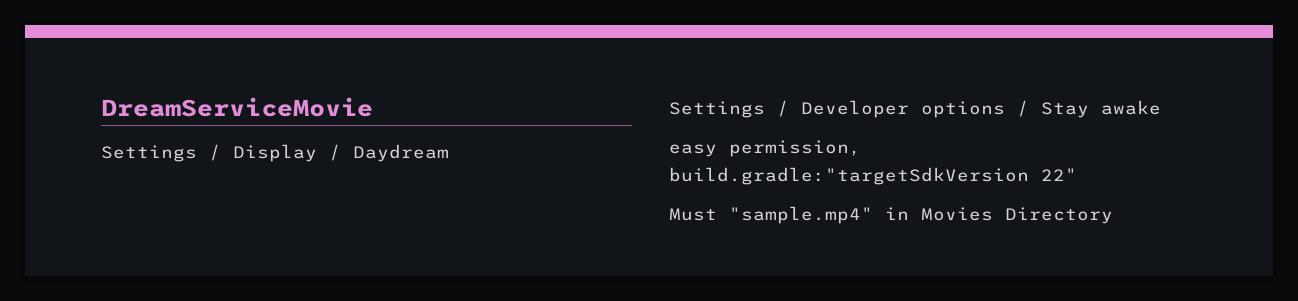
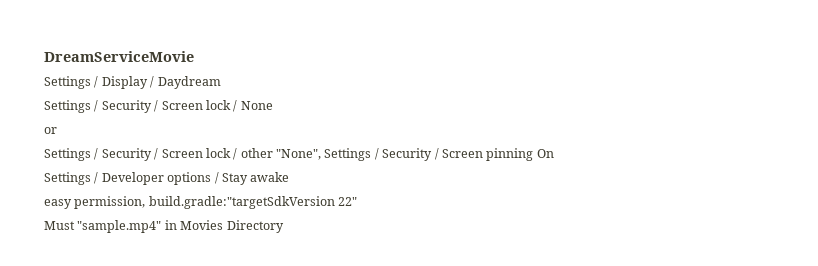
+ Settings / Security / Screen lock / None
+ or
+ Settings / Security / Screen lock / other "None", Settings / Security / Screen pinning On

